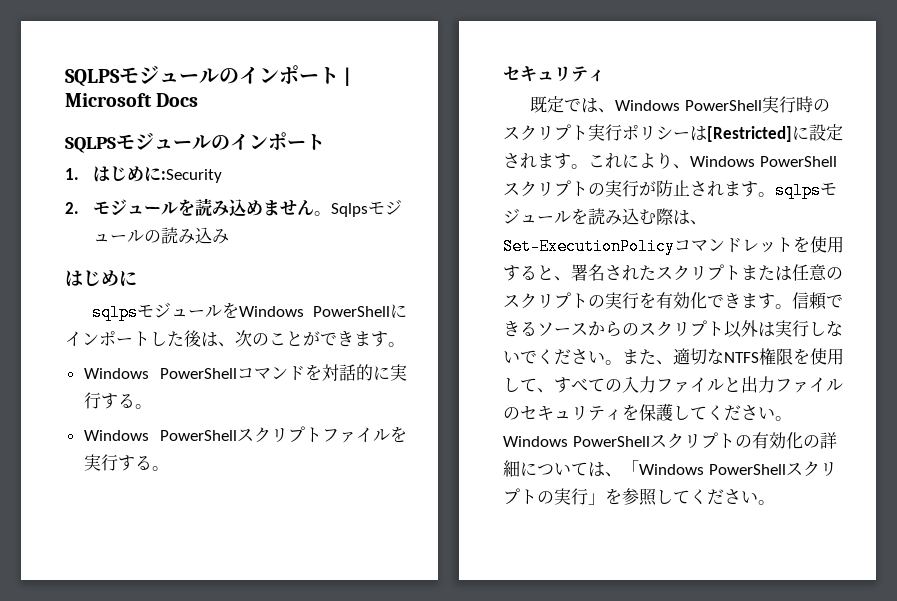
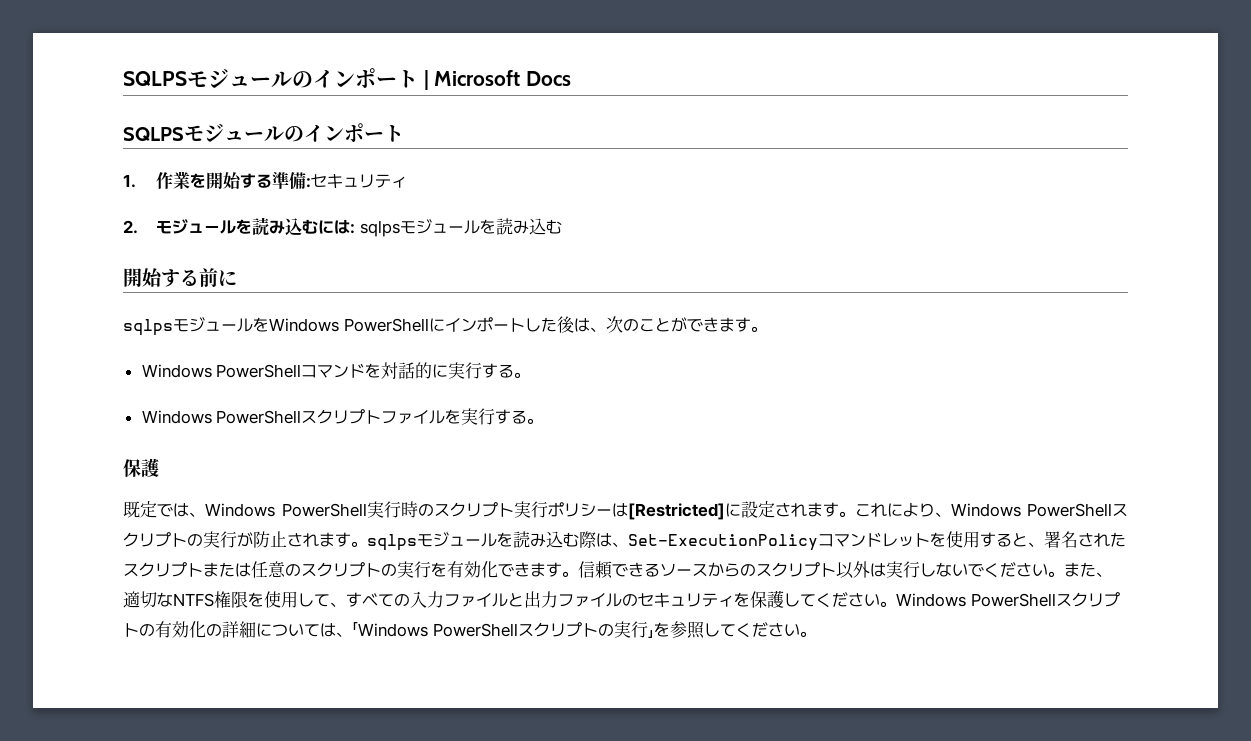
- 1.はじめに:Security
+ 1.作業を開始する準備:セキュリティ
- 2.モジュールを読み込めません。Sqlpsモジュールの読み込み
- はじめに
+ 2.モジュールを読み込むには: sqlpsモジュールを読み込む
+ 開始する前に
  Windows PowerShellスクリプトファイルを実行する。
- セキュリティ
+ 保護

